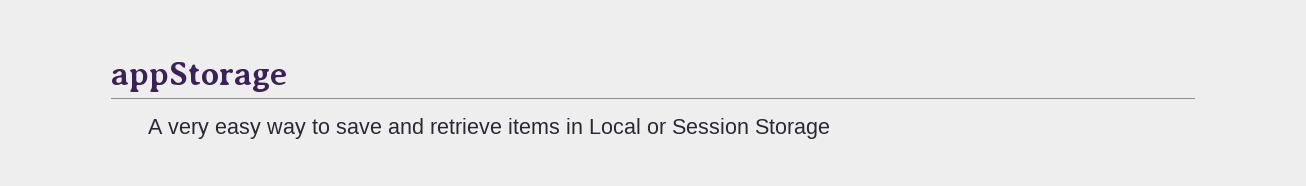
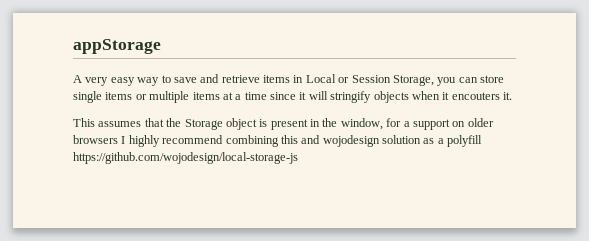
- A very easy way to save and retrieve items in Local or Session Storage
+ A very easy way to save and retrieve items in Local or Session Storage, you can store single items or multiple items at a time since it will stringify objects when it encouters it.
+ This assumes that the Storage object is present in the window, for a support on older browsers I highly recommend combining this and wojodesign solution as a polyfill https://github.com/wojodesign/local-storage-js

